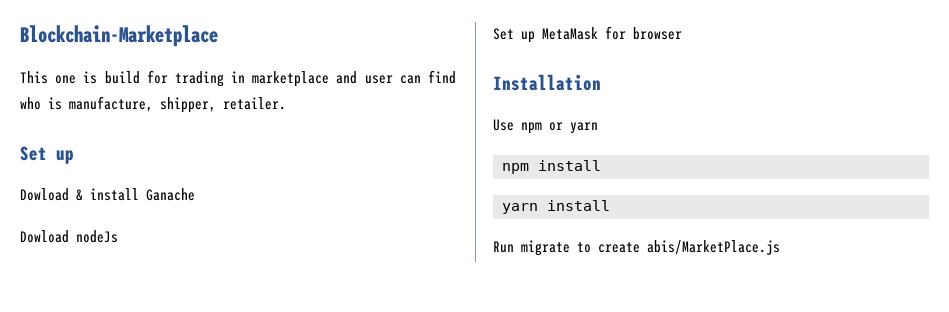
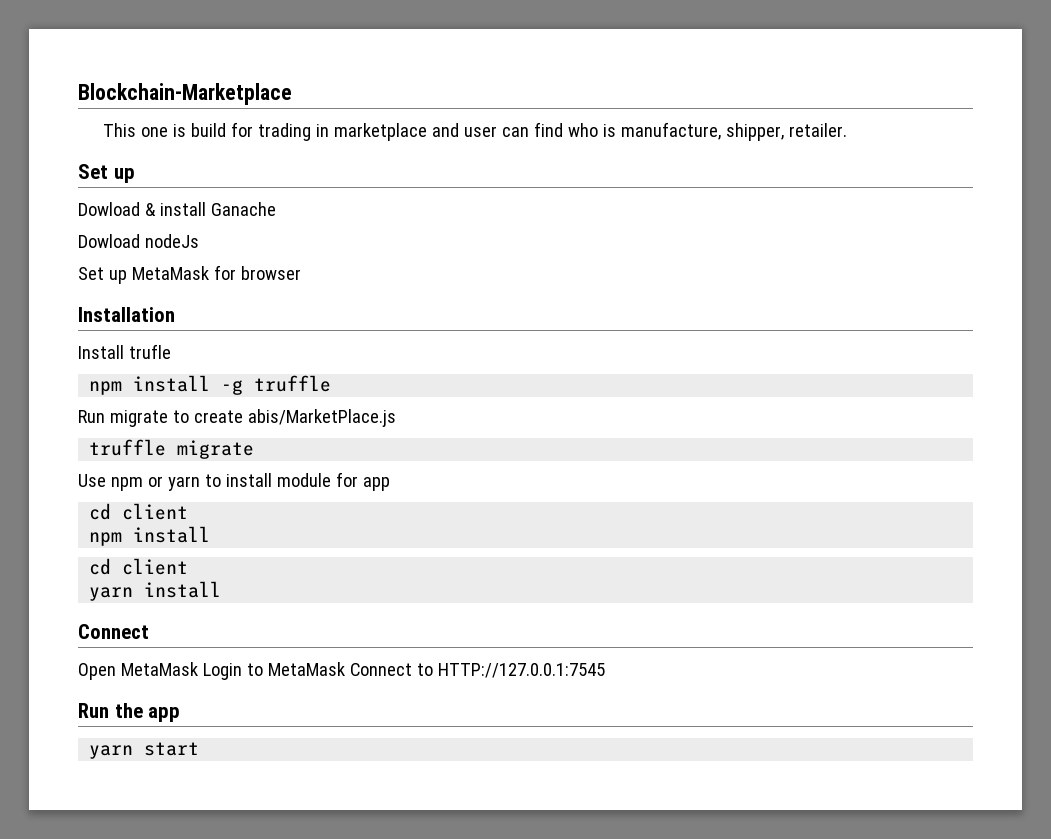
- Use npm or yarn
- npm install
- yarn install
+ Install trufle
+ npm install -g truffle
+ truffle migrate
+ Use npm or yarn to install module for app
+ cd client
+ npm install
+ cd client
+ yarn install
+ Connect
+ Open MetaMask Login to MetaMask Connect to HTTP://127.0.0.1:7545
+ Run the app
+ yarn start

